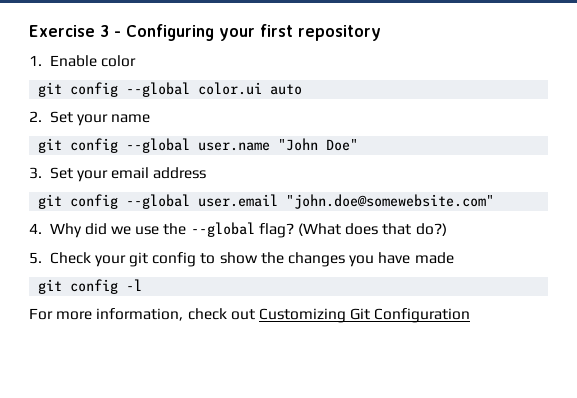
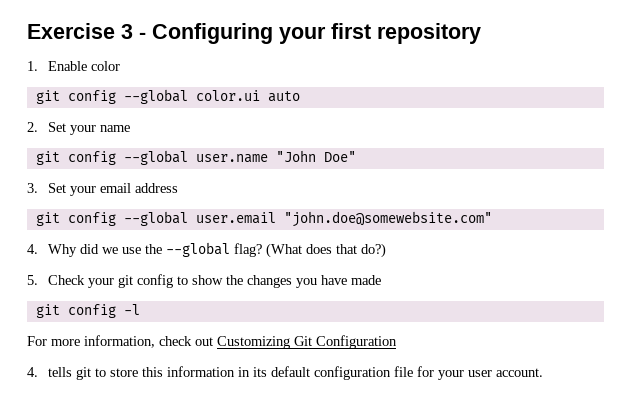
+ 4. tells git to store this information in its default configuration file for your user account.

